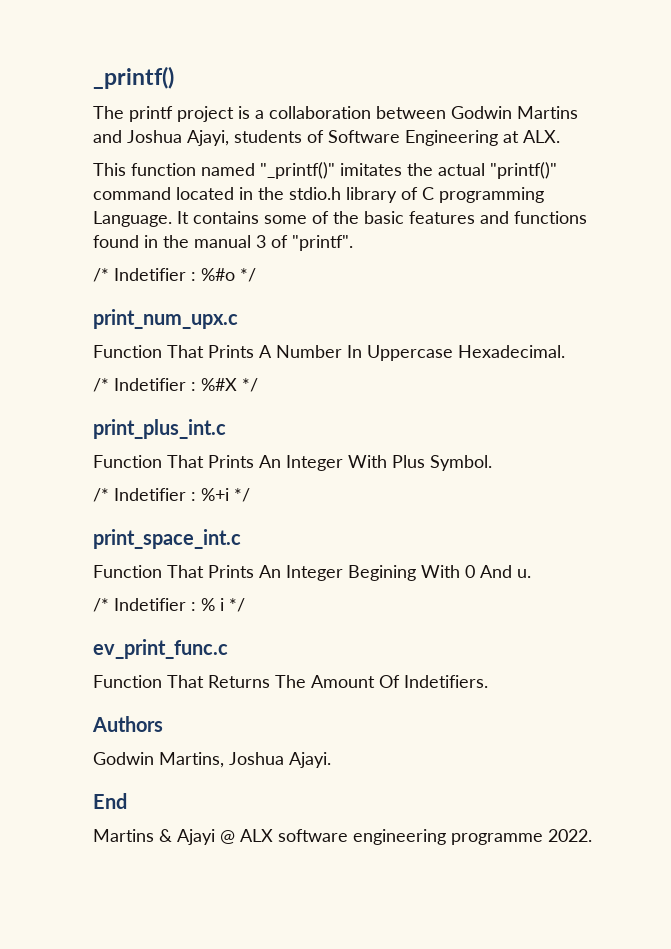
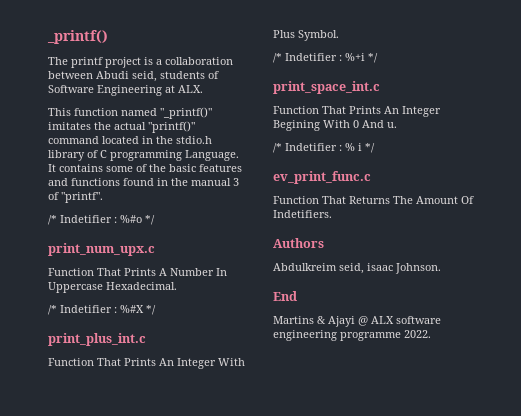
- The printf project is a collaboration between Godwin Martins and Joshua Ajayi, students of Software Engineering at ALX.
+ The printf project is a collaboration between Abudi seid, students of Software Engineering at ALX.
- Godwin Martins, Joshua Ajayi.
+ Abdulkreim seid, isaac Johnson.

